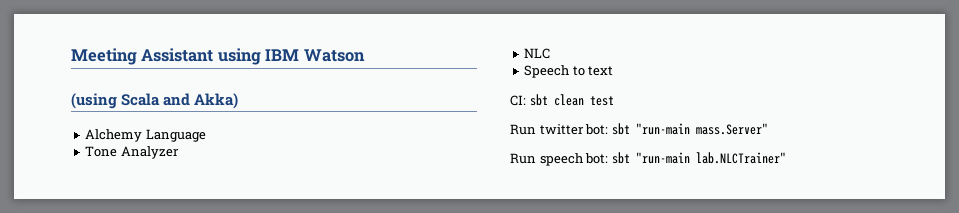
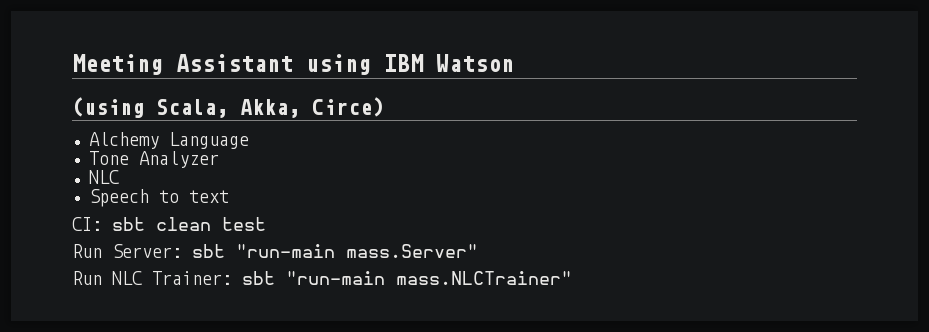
- (using Scala and Akka)
+ (using Scala, Akka, Circe)
- Run twitter bot: sbt "run-main mass.Server"
+ Run Server: sbt "run-main mass.Server"
- Run speech bot: sbt "run-main lab.NLCTrainer"
+ Run NLC Trainer: sbt "run-main mass.NLCTrainer"

